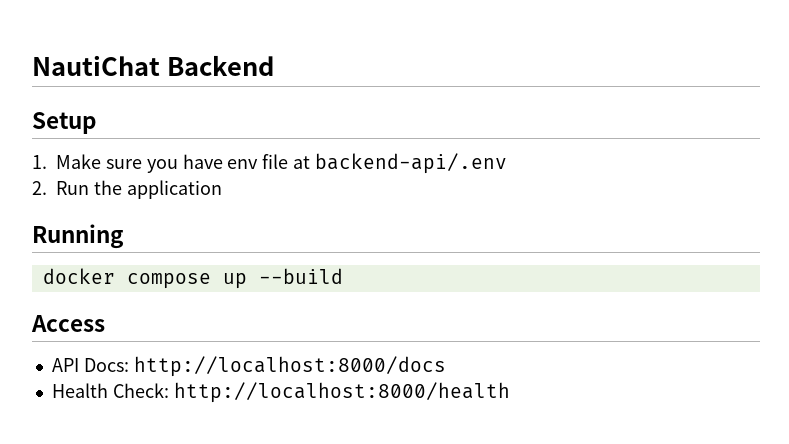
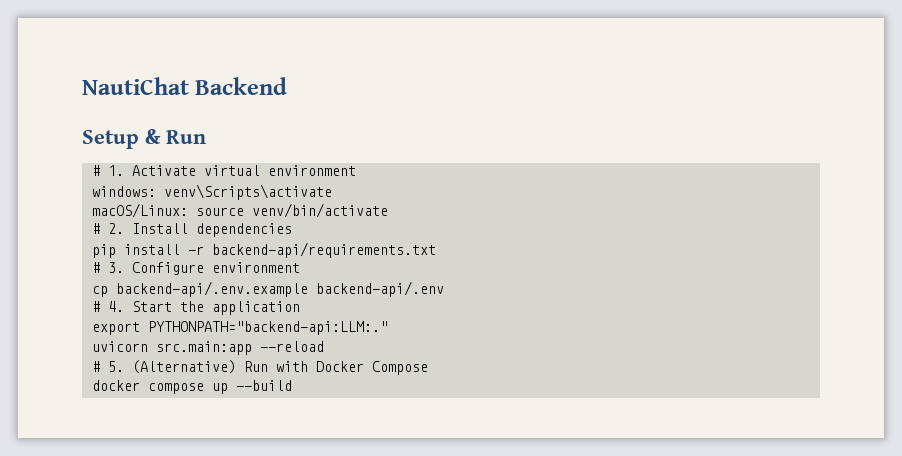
- Setup
- 1. Make sure you have env file at backend-api/.env
- 2. Run the application
- Running
+ Setup & Run
+ # 1. Activate virtual environment
+ windows: venv\Scripts\activate
+ macOS/Linux: source venv/bin/activate
+ # 2. Install dependencies
+ pip install -r backend-api/requirements.txt
+ # 3. Configure environment
+ cp backend-api/.env.example backend-api/.env
+ # 4. Start the application
+ export PYTHONPATH="backend-api:LLM:."
+ uvicorn src.main:app --reload
+ # 5. (Alternative) Run with Docker Compose
  docker compose up --build
- Access
- API Docs: http://localhost:8000/docs
- Health Check: http://localhost:8000/health

